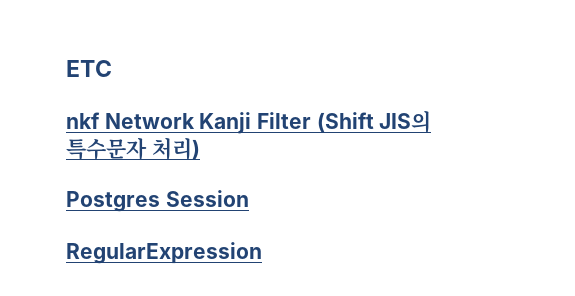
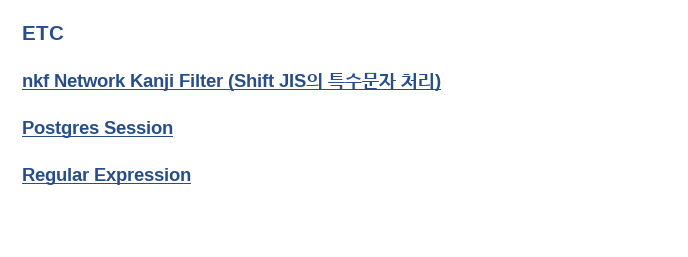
- RegularExpression
+ Regular Expression

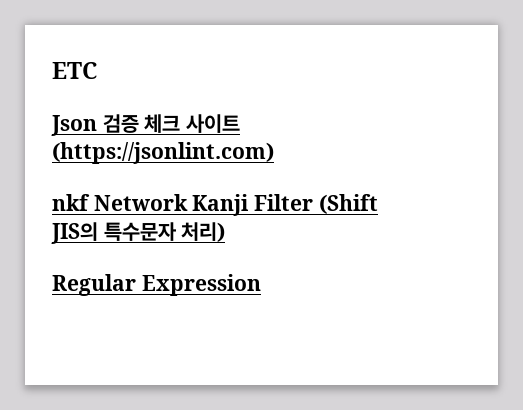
+ Json 검증 체크 사이트 (https://jsonlint.com)
- Postgres Session

